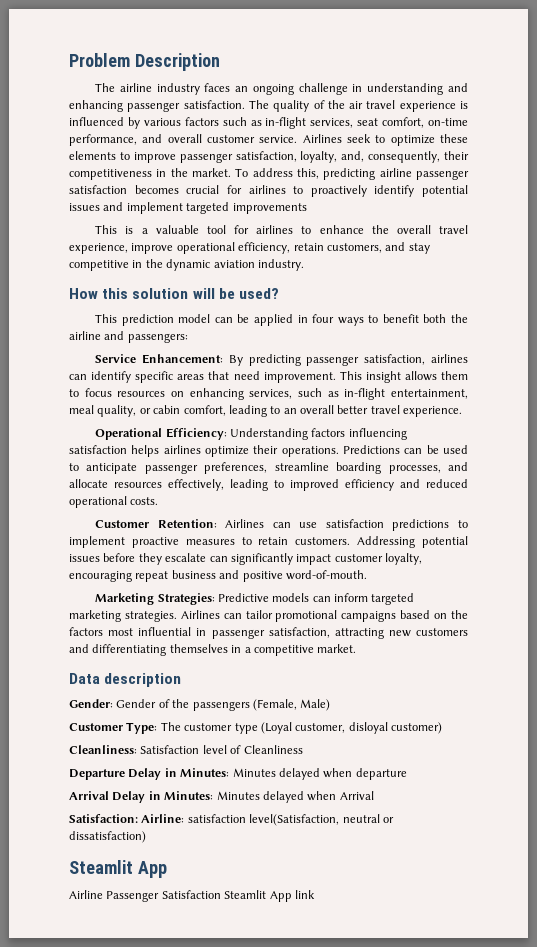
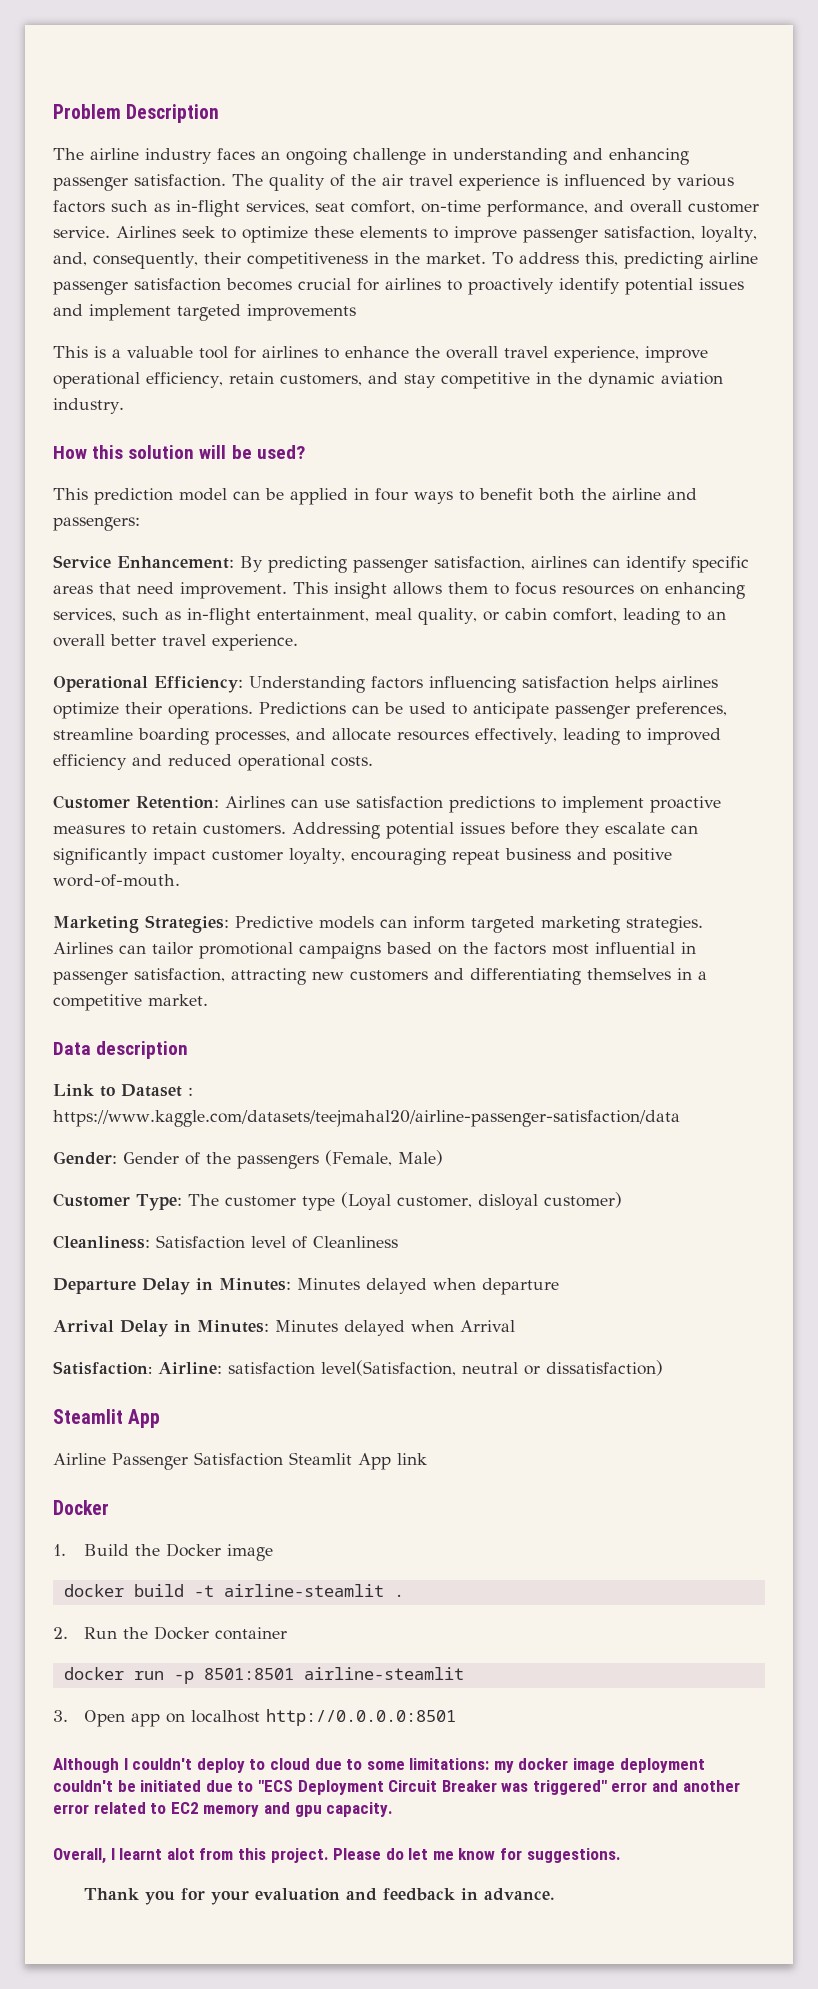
+ Link to Dataset : https://www.kaggle.com/datasets/teejmahal20/airline-passenger-satisfaction/data
  Airline Passenger Satisfaction Steamlit App link
+ Docker
+ 1. Build the Docker image
+ docker build -t airline-steamlit .
+ 2. Run the Docker container
+ docker run -p 8501:8501 airline-steamlit
+ 3. Open app on localhost http://0.0.0.0:8501
+ Although I couldn't deploy to cloud due to some limitations: my docker image deployment couldn't be initiated due to "ECS Deployment Circuit Breaker was triggered" error and another error related to EC2 memory and gpu capacity.
+ Overall, I learnt alot from this project. Please do let me know for suggestions.
+ Thank you for your evaluation and feedback in advance.

